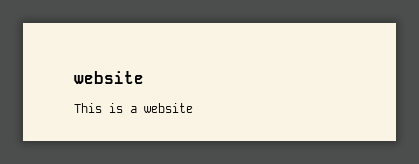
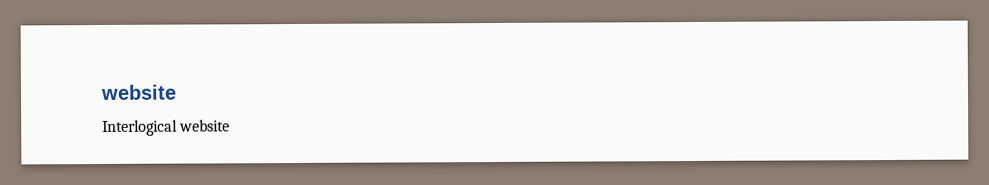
- This is a website
+ Interlogical website

